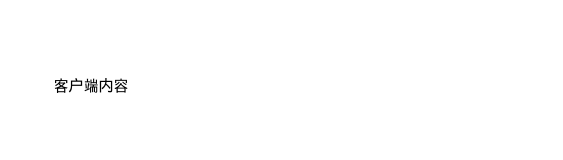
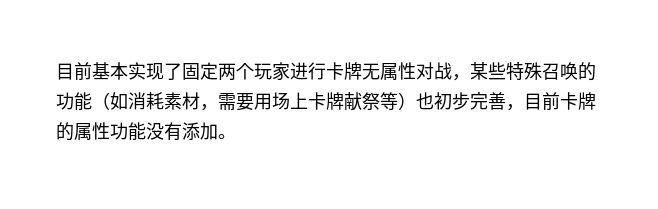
- 客户端内容
+ 目前基本实现了固定两个玩家进行卡牌无属性对战，某些特殊召唤的功能（如消耗素材，需要用场上卡牌献祭等）也初步完善，目前卡牌的属性功能没有添加。

